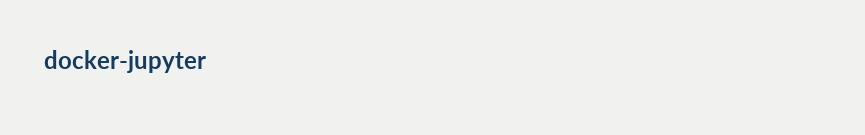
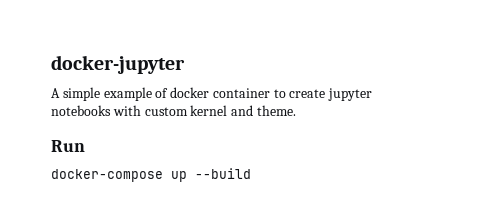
+ A simple example of docker container to create jupyter notebooks with custom kernel and theme.
+ Run
+ docker-compose up --build

